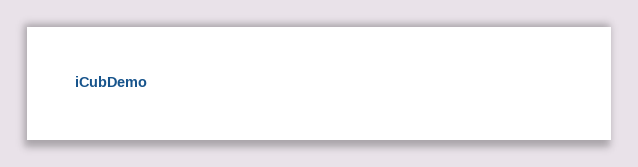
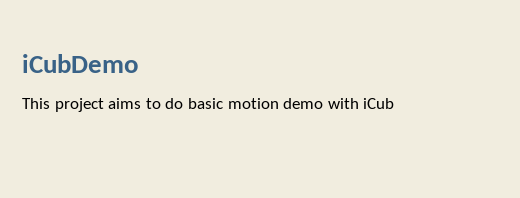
+ This project aims to do basic motion demo with iCub

